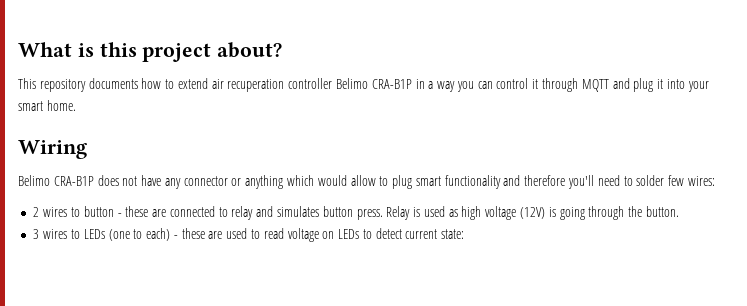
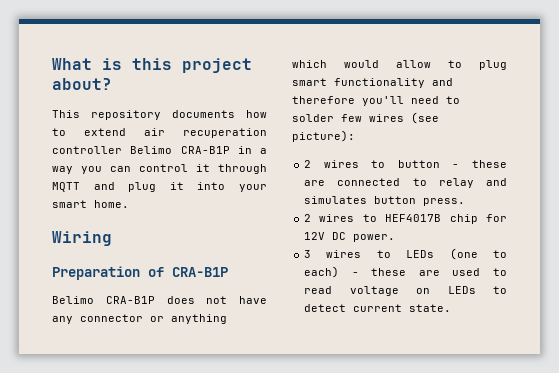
+ Preparation of CRA-B1P
- Belimo CRA-B1P does not have any connector or anything which would allow to plug smart functionality and therefore you'll need to solder few wires:
+ Belimo CRA-B1P does not have any connector or anything which would allow to plug smart functionality and therefore you'll need to solder few wires (see picture):
- 2 wires to button - these are connected to relay and simulates button press. Relay is used as high voltage (12V) is going through the button.
+ 2 wires to button - these are connected to relay and simulates button press.
+ 2 wires to HEF4017B chip for 12V DC power.
- 3 wires to LEDs (one to each) - these are used to read voltage on LEDs to detect current state:
+ 3 wires to LEDs (one to each) - these are used to read voltage on LEDs to detect current state.

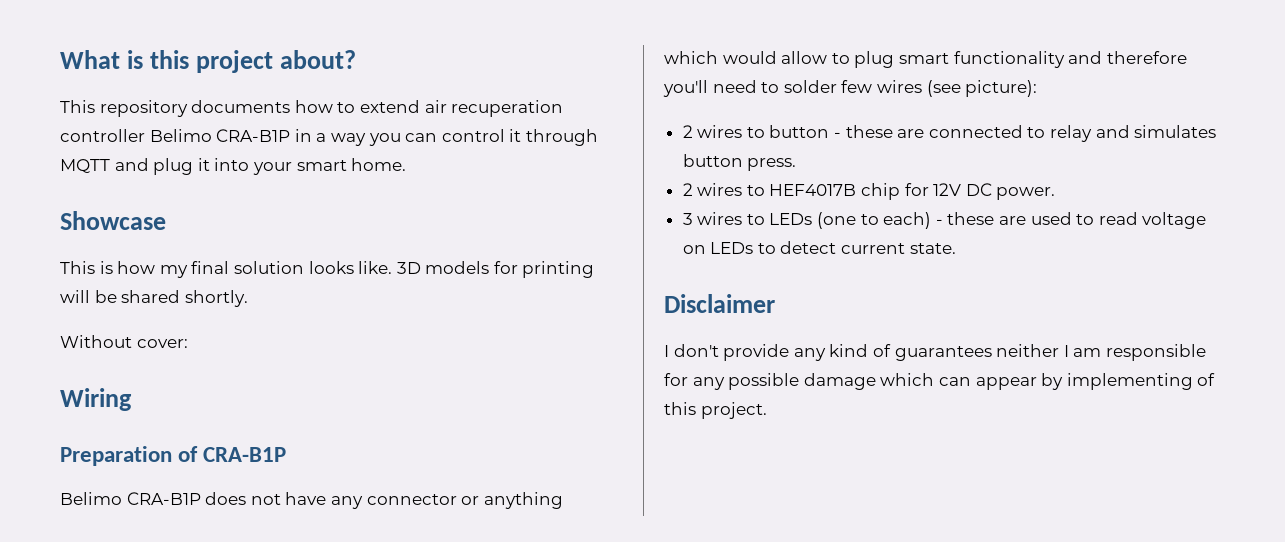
+ Showcase
+ This is how my final solution looks like. 3D models for printing will be shared shortly.
+ Without cover:
+ Disclaimer
+ I don't provide any kind of guarantees neither I am responsible for any possible damage which can appear by implementing of this project.

